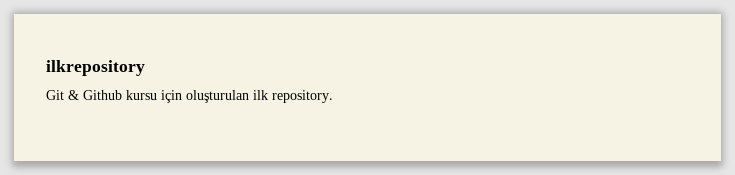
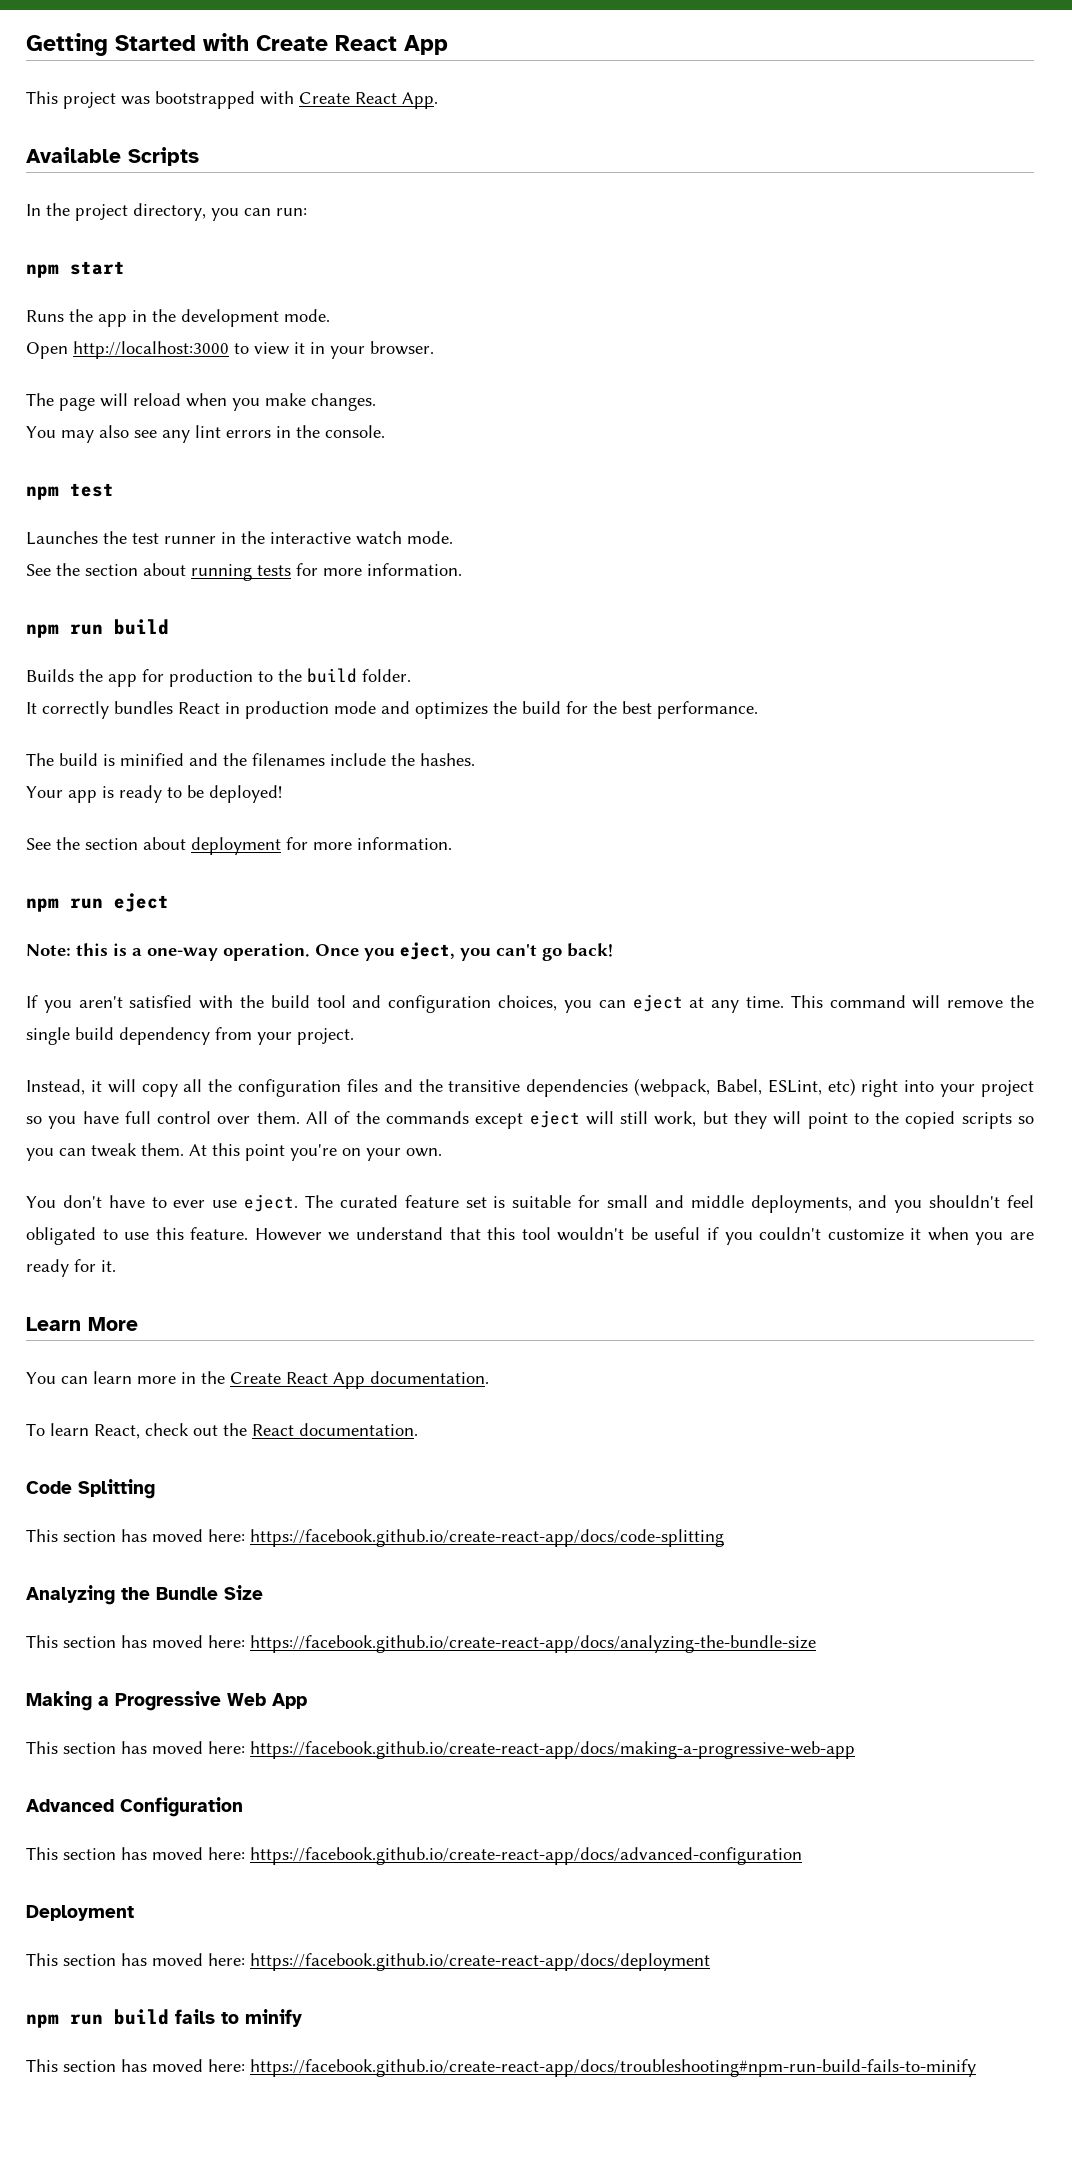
- ilkrepository
- Git & Github kursu için oluşturulan ilk repository.
+ Getting Started with Create React App
+ This project was bootstrapped with Create React App.
+ Available Scripts
+ In the project directory, you can run:
+ npm start
+ Runs the app in the development mode.
+ Open http://localhost:3000 to view it in your browser.
+ The page will reload when you make changes.
+ You may also see any lint errors in the console.
+ npm test
+ Launches the test runner in the interactive watch mode.
+ See the section about running tests for more information.
+ npm run build
+ Builds the app for production to the build folder.
+ It correctly bundles React in production mode and optimizes the build for the best performance.
+ The build is minified and the filenames include the hashes.
+ Your app is ready to be deployed!
+ See the section about deployment for more information.
+ npm run eject
+ Note: this is a one-way operation. Once you eject, you can't go back!
+ If you aren't satisfied with the build tool and configuration choices, you can eject at any time. This command will remove the single build dependency from your project.
+ Instead, it will copy all the configuration files and the transitive dependencies (webpack, Babel, ESLint, etc) right into your project so you have full control over them. All of the commands except eject will still work, but they will point to the copied scripts so you can tweak them. At this point you're on your own.
+ You don't have to ever use eject. The curated feature set is suitable for small and middle deployments, and you shouldn't feel obligated to use this feature. However we understand that this tool wouldn't be useful if you couldn't customize it when you are ready for it.
+ Learn More
+ You can learn more in the Create React App documentation.
+ To learn React, check out the React documentation.
+ Code Splitting
+ This section has moved here: https://facebook.github.io/create-react-app/docs/code-splitting
+ Analyzing the Bundle Size
+ This section has moved here: https://facebook.github.io/create-react-app/docs/analyzing-the-bundle-size
+ Making a Progressive Web App
+ This section has moved here: https://facebook.github.io/create-react-app/docs/making-a-progressive-web-app
+ Advanced Configuration
+ This section has moved here: https://facebook.github.io/create-react-app/docs/advanced-configuration
+ Deployment
+ This section has moved here: https://facebook.github.io/create-react-app/docs/deployment
+ npm run build fails to minify
+ This section has moved here: https://facebook.github.io/create-react-app/docs/troubleshooting#npm-run-build-fails-to-minify

